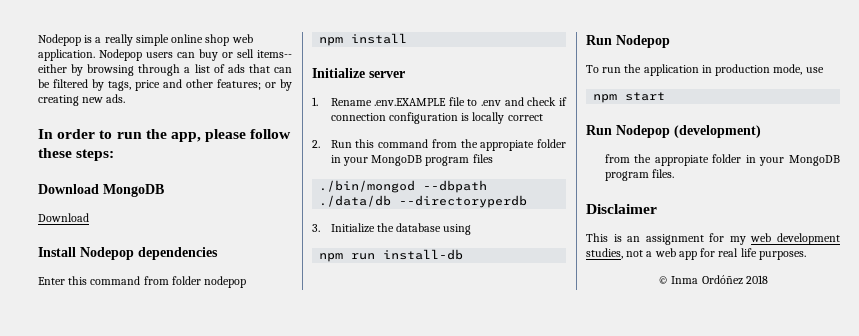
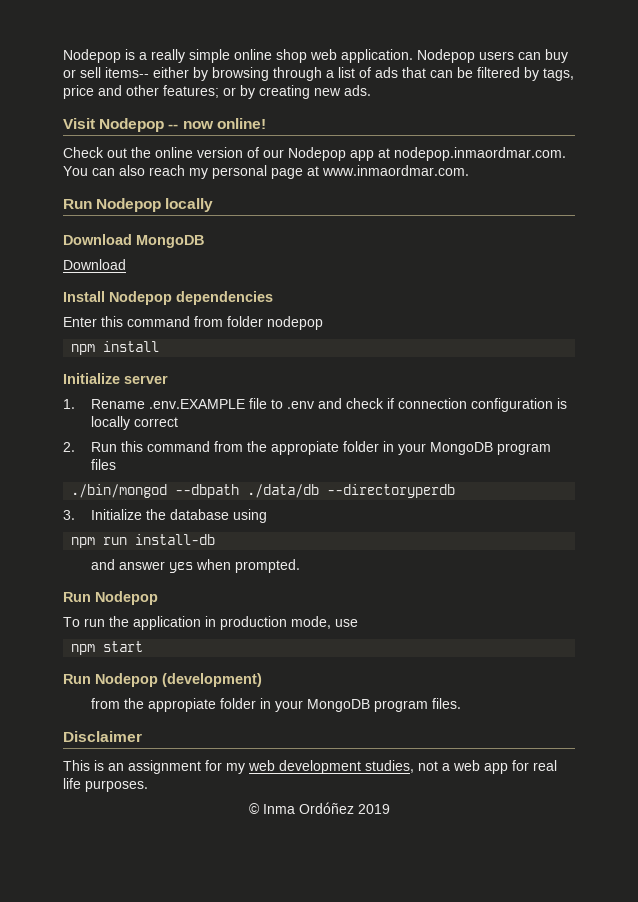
- In order to run the app, please follow these steps:
+ Visit Nodepop -- now online!
+ Check out the online version of our Nodepop app at nodepop.inmaordmar.com. You can also reach my personal page at www.inmaordmar.com.
+ Run Nodepop locally
+ and answer yes when prompted.
- © Inma Ordóñez 2018
+ © Inma Ordóñez 2019

